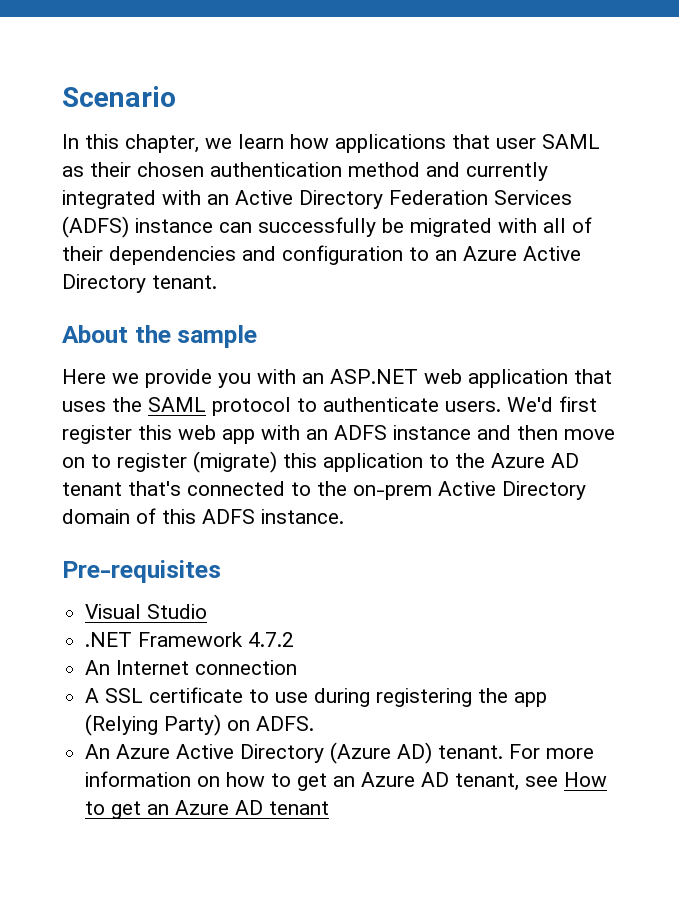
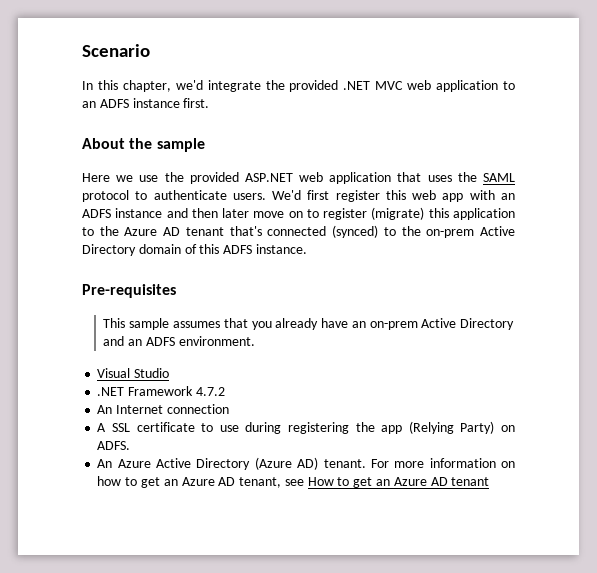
- In this chapter, we learn how applications that user SAML as their chosen authentication method and currently integrated with an Active Directory Federation Services (ADFS) instance can successfully be migrated with all of their dependencies and configuration to an Azure Active Directory tenant.
+ In this chapter, we'd integrate the provided .NET MVC web application to an ADFS instance first.
- Here we provide you with an ASP.NET web application that uses the SAML protocol to authenticate users.
+ Here we use the provided ASP.NET web application that uses the SAML protocol to authenticate users.
- We'd first register this web app with an ADFS instance and then move on to register (migrate) this application to the Azure AD tenant that's connected to the on-prem Active Directory domain of this ADFS instance.
+ We'd first register this web app with an ADFS instance and then later move on to register (migrate) this application to the Azure AD tenant that's connected (synced) to the on-prem Active Directory domain of this ADFS instance.
+ This sample assumes that you already have an on-prem Active Directory and an ADFS environment.

